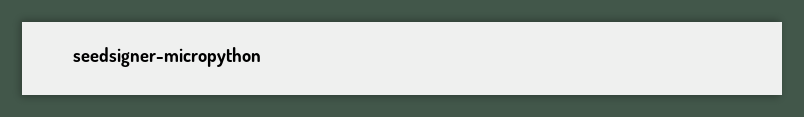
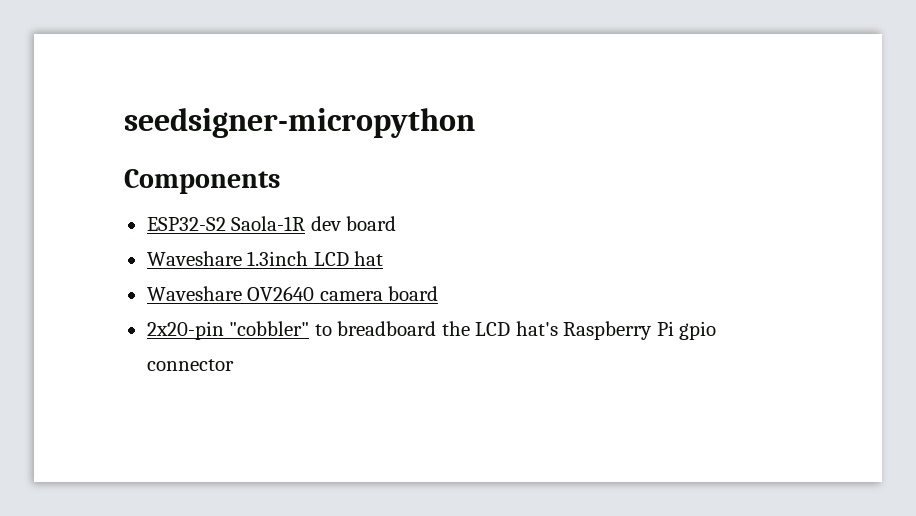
+ Components
+ ESP32-S2 Saola-1R dev board
+ Waveshare 1.3inch LCD hat
+ Waveshare OV2640 camera board
+ 2x20-pin "cobbler" to breadboard the LCD hat's Raspberry Pi gpio connector

